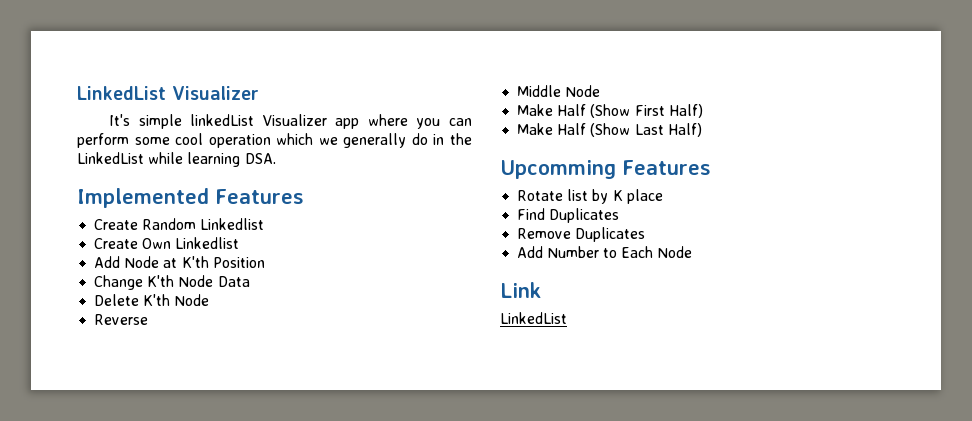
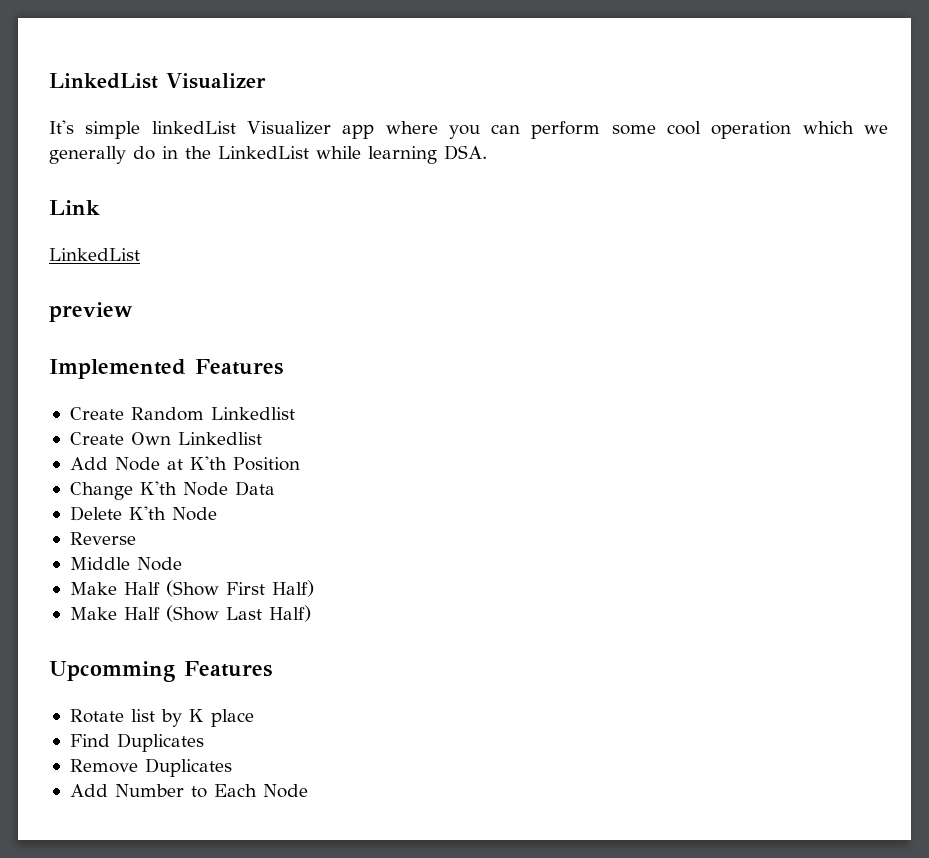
+ Link
+ LinkedList
+ preview
- Link
- LinkedList

